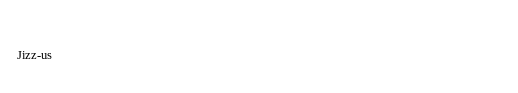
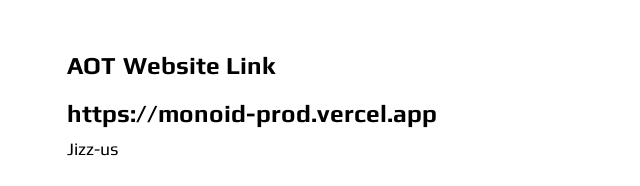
+ AOT Website Link
+ https://monoid-prod.vercel.app

